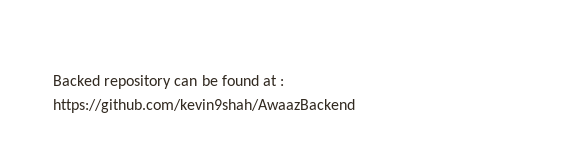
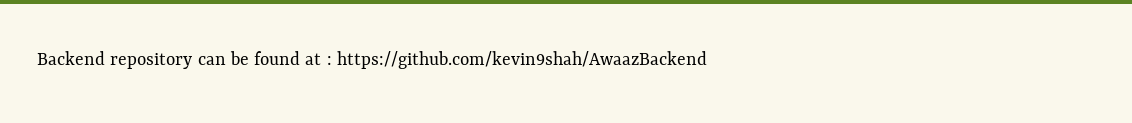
- Backed repository can be found at : https://github.com/kevin9shah/AwaazBackend
+ Backend repository can be found at : https://github.com/kevin9shah/AwaazBackend

